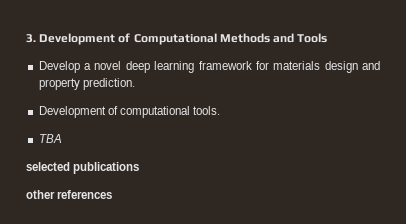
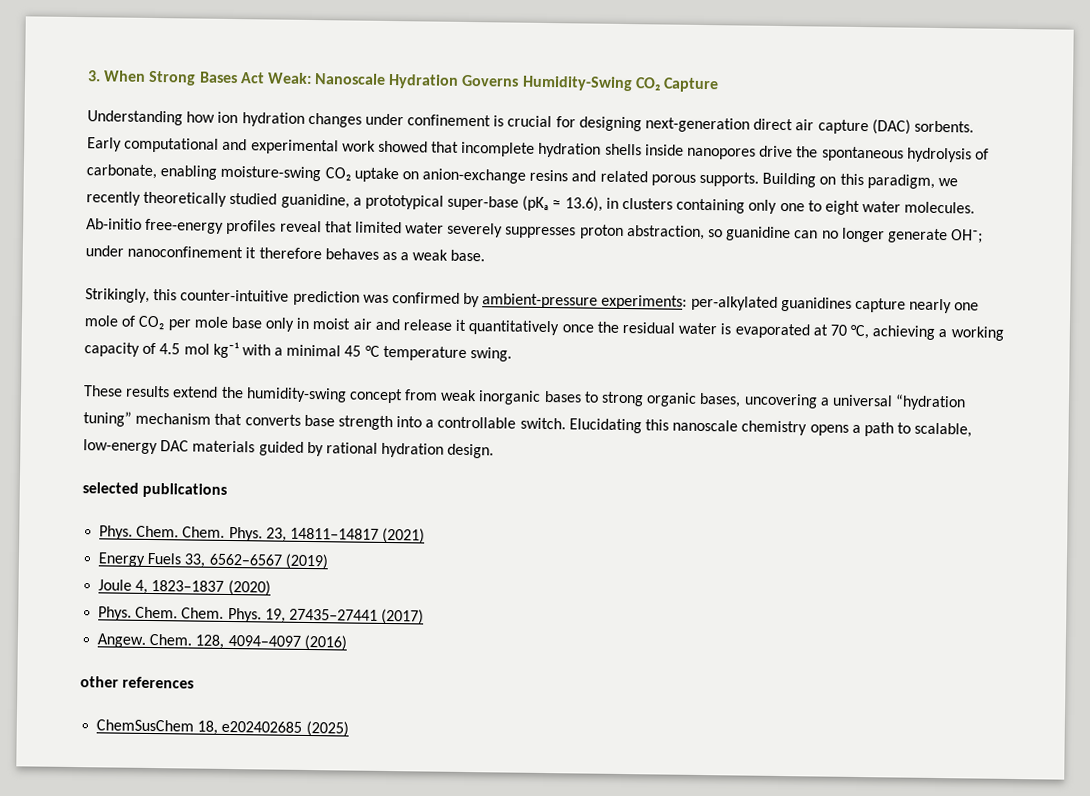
- 3. Development of Computational Methods and Tools
- Develop a novel deep learning framework for materials design and property prediction.
- Development of computational tools.
- TBA
+ 3. When Strong Bases Act Weak: Nanoscale Hydration Governs Humidity-Swing CO₂ Capture
+ Understanding how ion hydration changes under confinement is crucial for designing next-generation direct air capture (DAC) sorbents. Early computational and experimental work showed that incomplete hydration shells inside nanopores drive the spontaneous hydrolysis of carbonate, enabling moisture-swing CO₂ uptake on anion-exchange resins and related porous supports. Building on this paradigm, we recently theoretically studied guanidine, a prototypical super-base (pKₐ ≈ 13.6), in clusters containing only one to eight water molecules. Ab-initio free-energy profiles reveal that limited water severely suppresses proton abstraction, so guanidine can no longer generate OH⁻; under nanoconfinement it therefore behaves as a weak base.
+ Strikingly, this counter-intuitive prediction was confirmed by ambient-pressure experiments: per-alkylated guanidines capture nearly one mole of CO₂ per mole base only in moist air and release it quantitatively once the residual water is evaporated at 70 °C, achieving a working capacity of 4.5 mol kg⁻¹ with a minimal 45 °C temperature swing.
+ These results extend the humidity-swing concept from weak inorganic bases to strong organic bases, uncovering a universal “hydration tuning” mechanism that converts base strength into a controllable switch. Elucidating this nanoscale chemistry opens a path to scalable, low-energy DAC materials guided by rational hydration design.
  selected publications
+ Phys. Chem. Chem. Phys. 23, 14811–14817 (2021)
+ Energy Fuels 33, 6562–6567 (2019)
+ Joule 4, 1823–1837 (2020)
+ Phys. Chem. Chem. Phys. 19, 27435–27441 (2017)
+ Angew. Chem. 128, 4094–4097 (2016)
  other references
+ ChemSusChem 18, e202402685 (2025)

